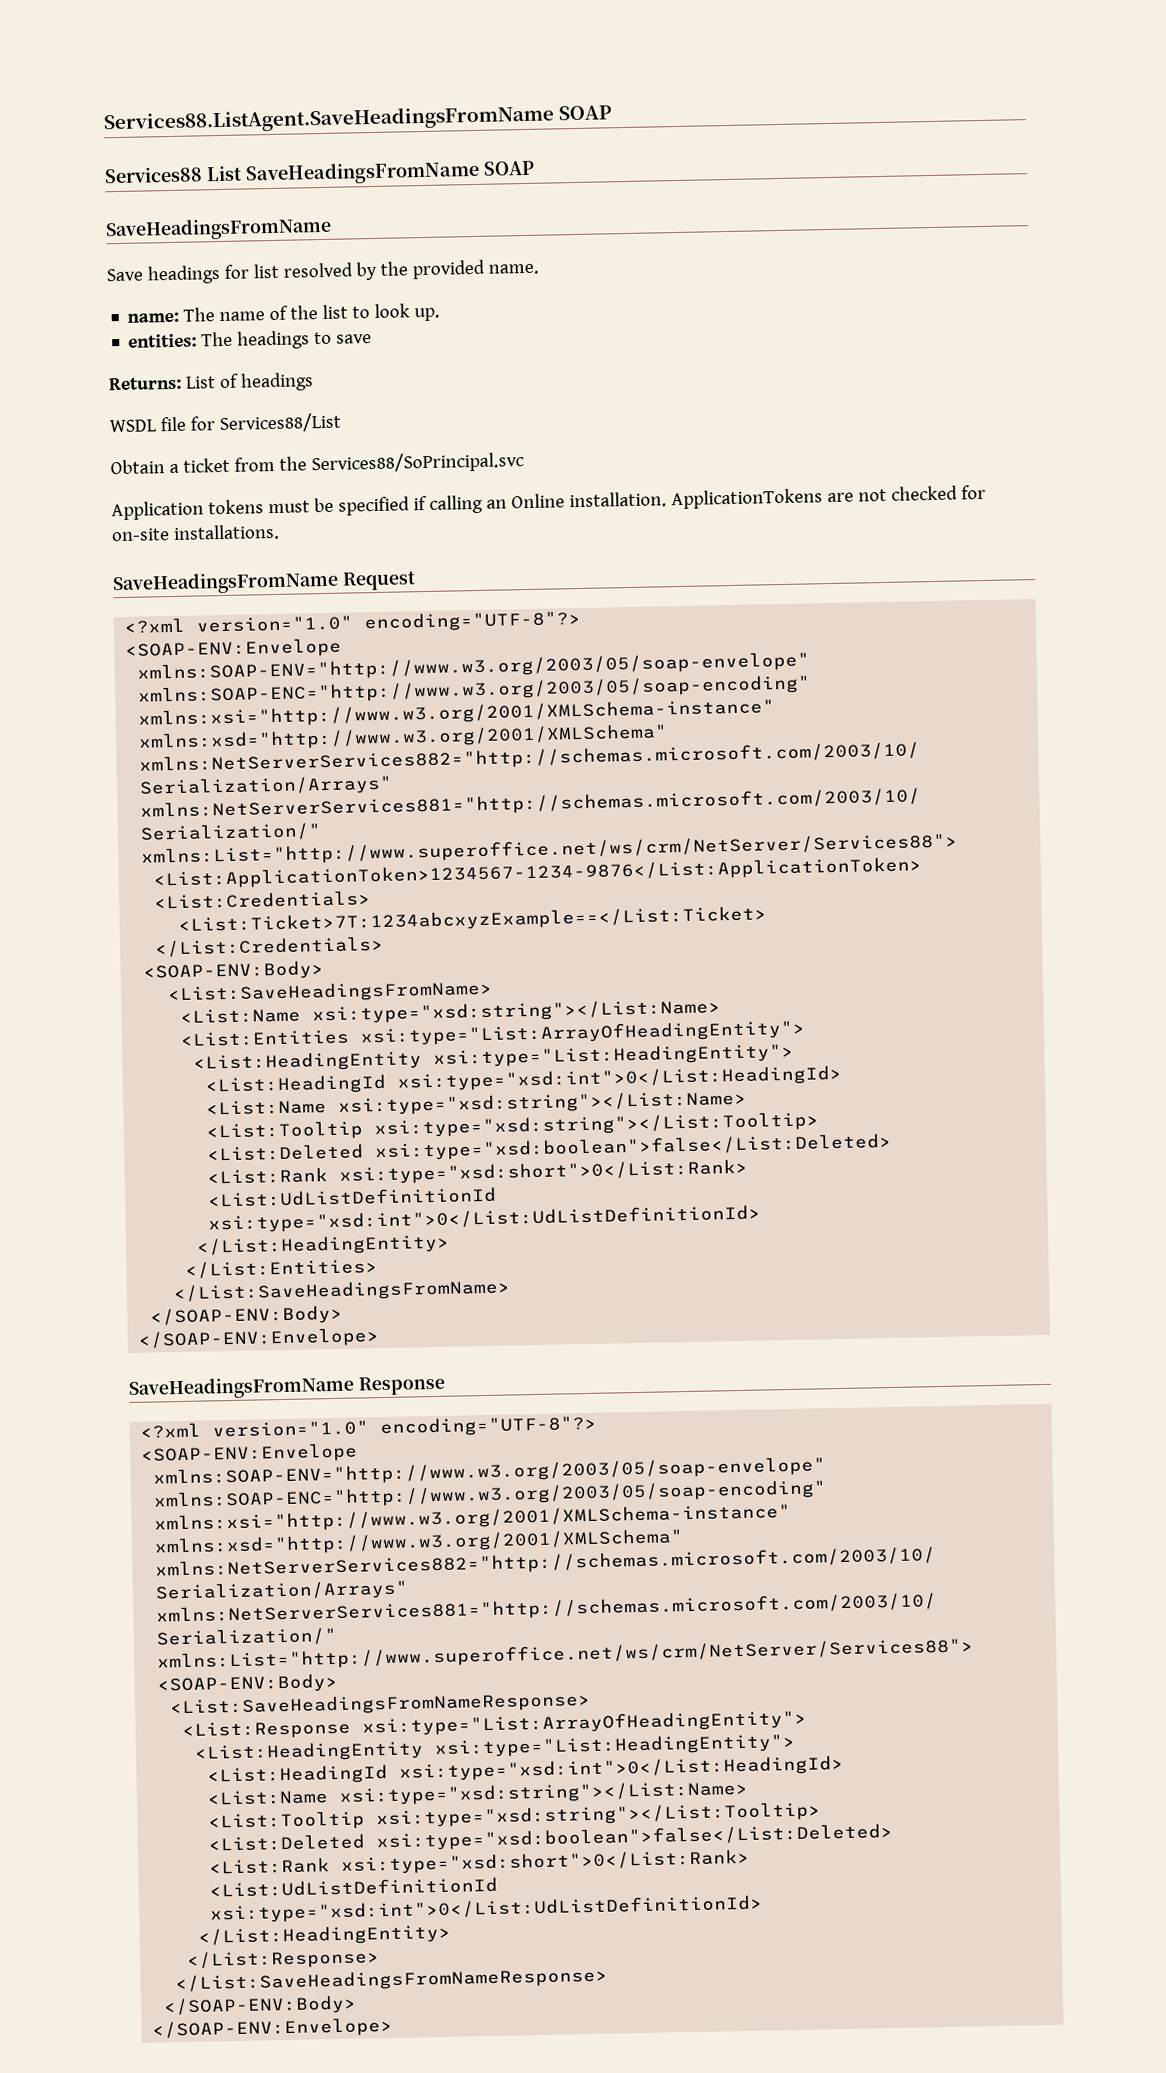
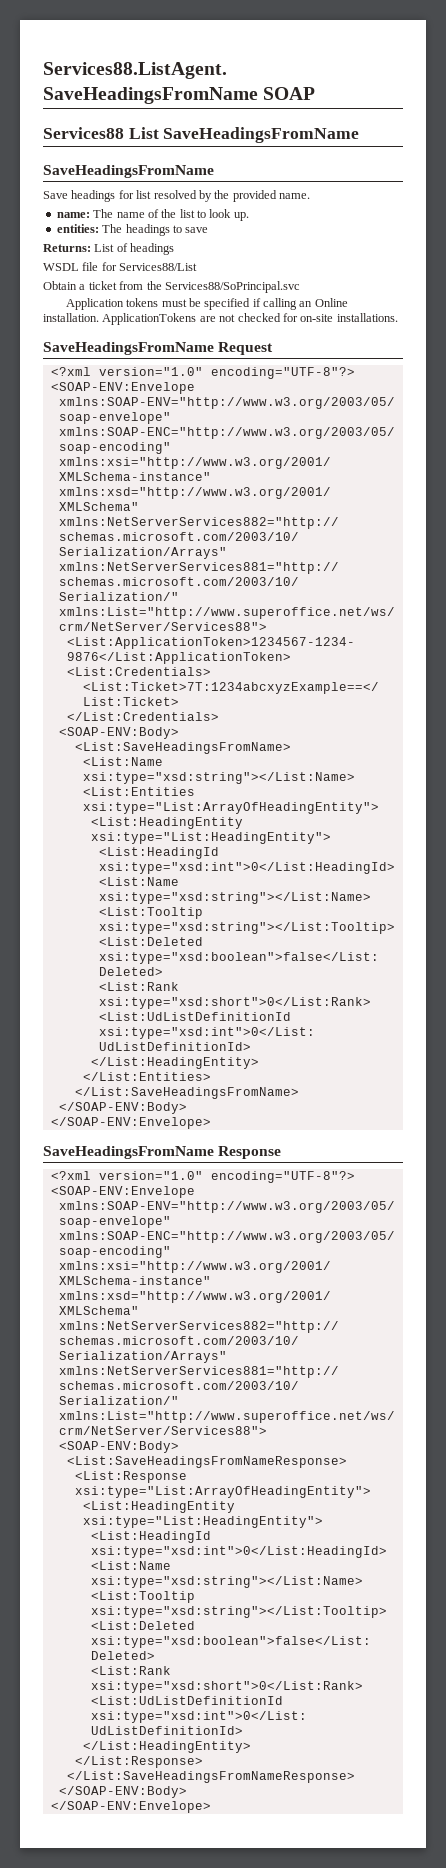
- Services88 List SaveHeadingsFromName SOAP
+ Services88 List SaveHeadingsFromName

